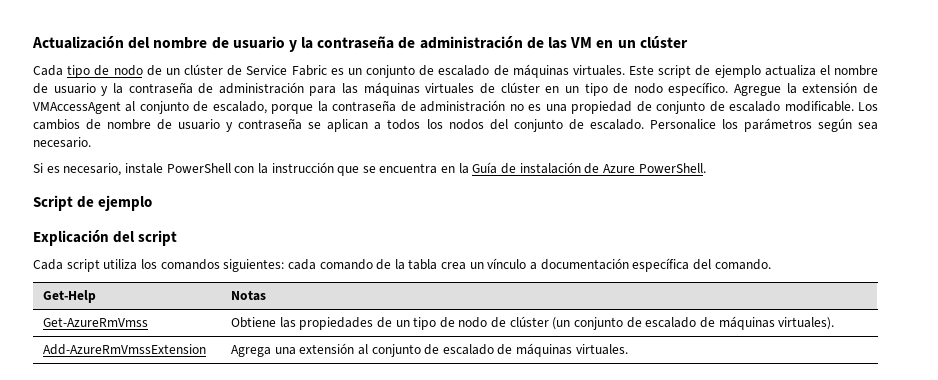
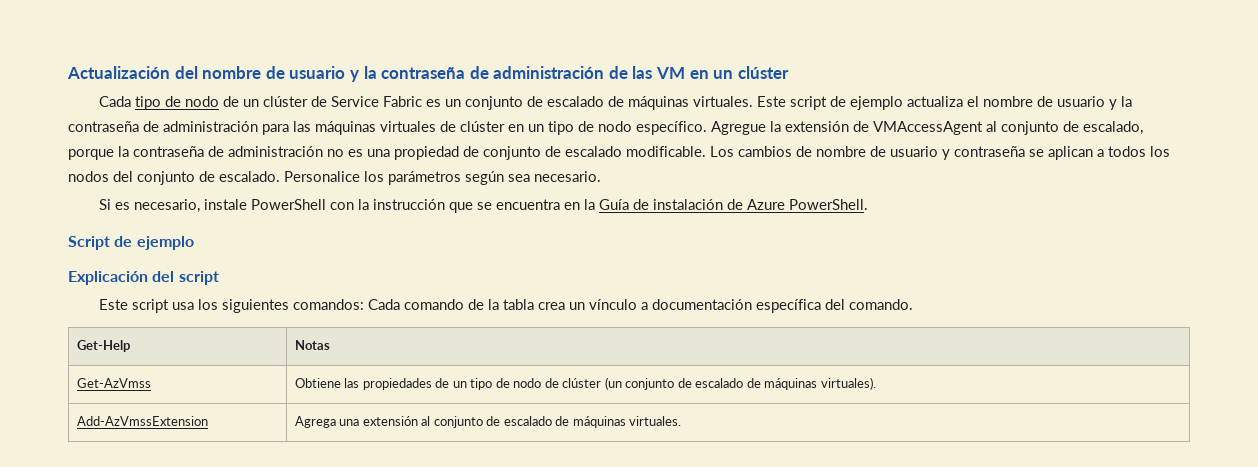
- Cada script utiliza los comandos siguientes: cada comando de la tabla crea un vínculo a documentación específica del comando.
+ Este script usa los siguientes comandos: Cada comando de la tabla crea un vínculo a documentación específica del comando.
- Get-AzureRmVmss | Obtiene las propiedades de un tipo de nodo de clúster (un conjunto de escalado de máquinas virtuales).
+ Get-AzVmss | Obtiene las propiedades de un tipo de nodo de clúster (un conjunto de escalado de máquinas virtuales).
- Add-AzureRmVmssExtension | Agrega una extensión al conjunto de escalado de máquinas virtuales.
+ Add-AzVmssExtension | Agrega una extensión al conjunto de escalado de máquinas virtuales.

